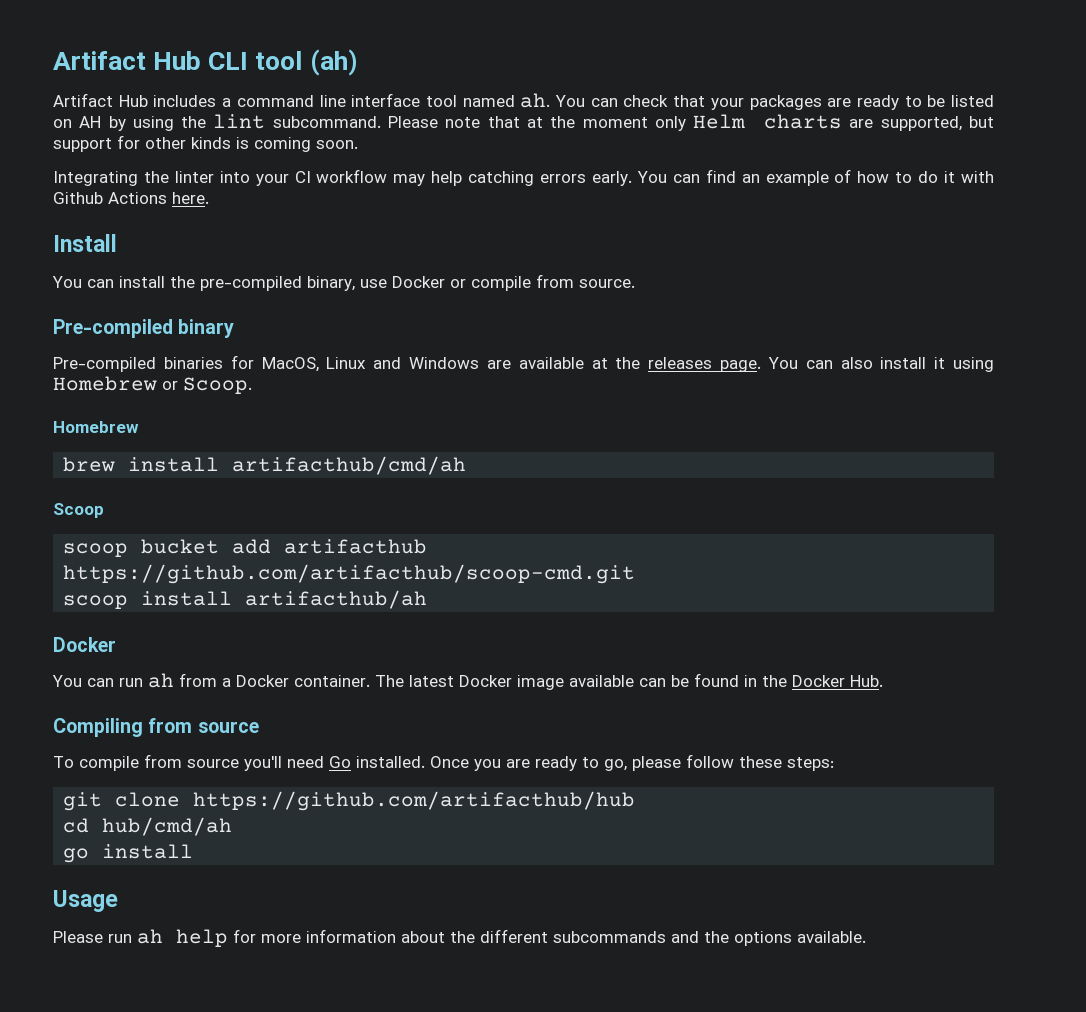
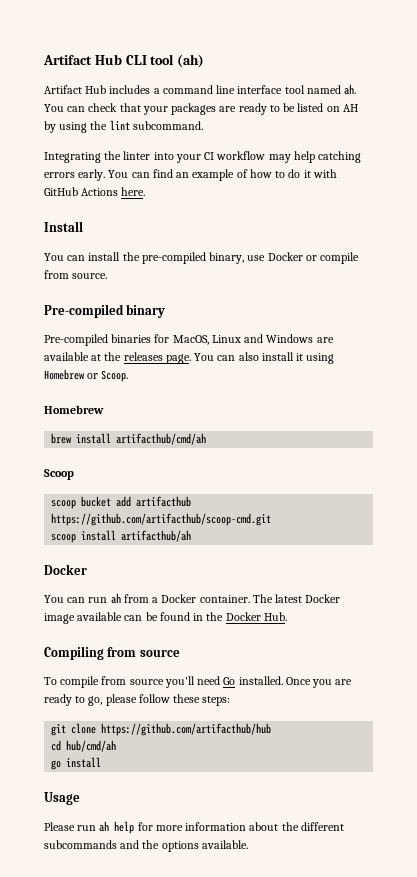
- Please note that at the moment only Helm charts are supported, but support for other kinds is coming soon.
- You can find an example of how to do it with Github Actions here.
+ You can find an example of how to do it with GitHub Actions here.

